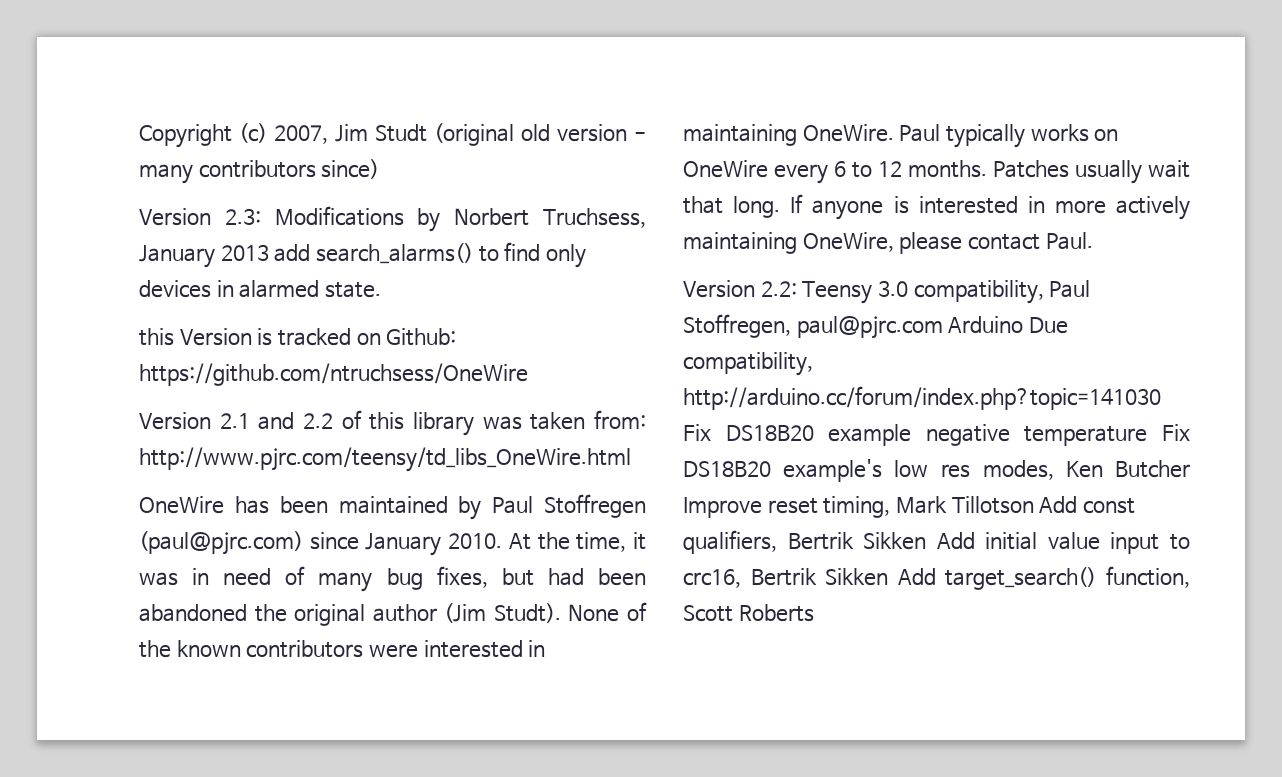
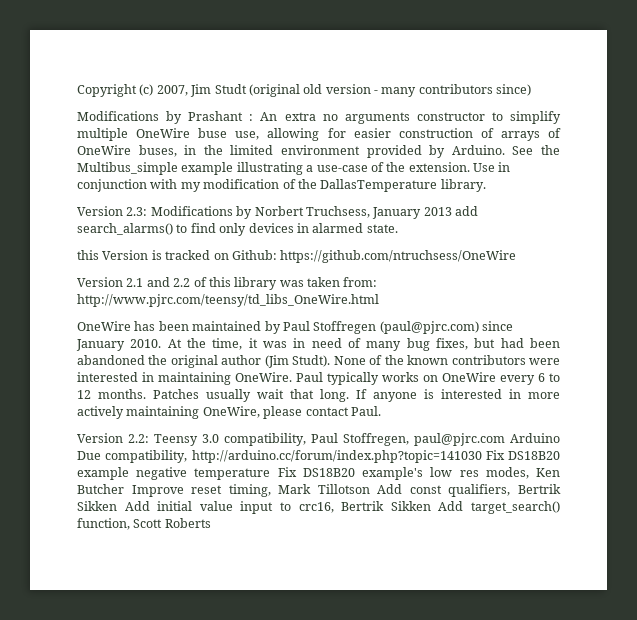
+ Modifications by Prashant : An extra no arguments constructor to simplify multiple OneWire buse use, allowing for easier construction of arrays of OneWire buses, in the limited environment provided by Arduino. See the Multibus_simple example illustrating a use-case of the extension. Use in conjunction with my modification of the DallasTemperature library.

